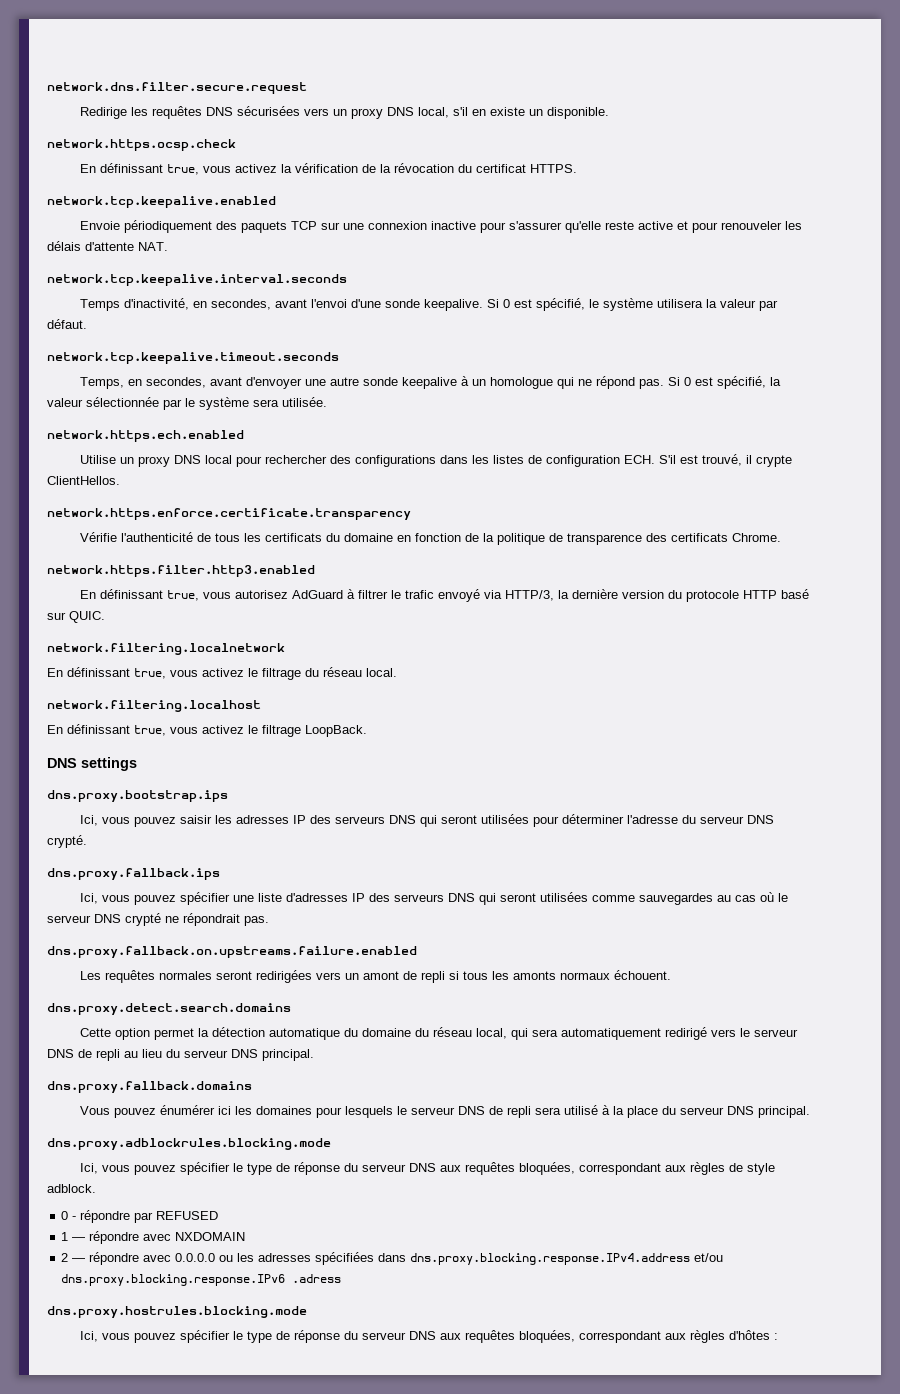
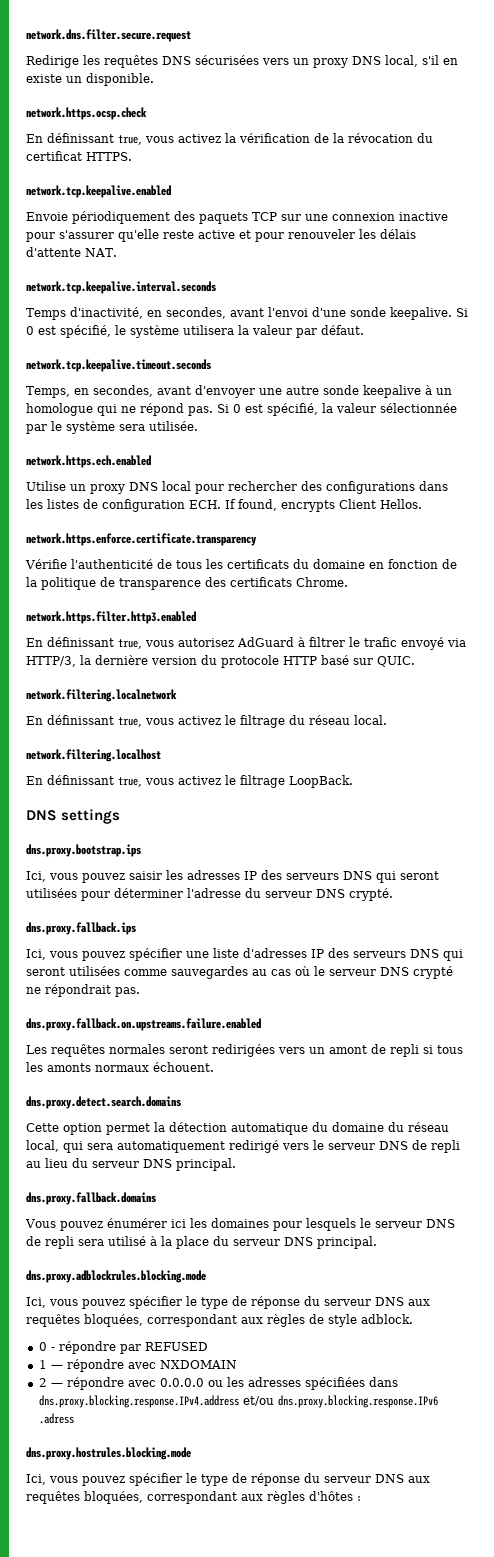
- Utilise un proxy DNS local pour rechercher des configurations dans les listes de configuration ECH. S'il est trouvé, il crypte ClientHellos.
+ Utilise un proxy DNS local pour rechercher des configurations dans les listes de configuration ECH. If found, encrypts Client Hellos.

